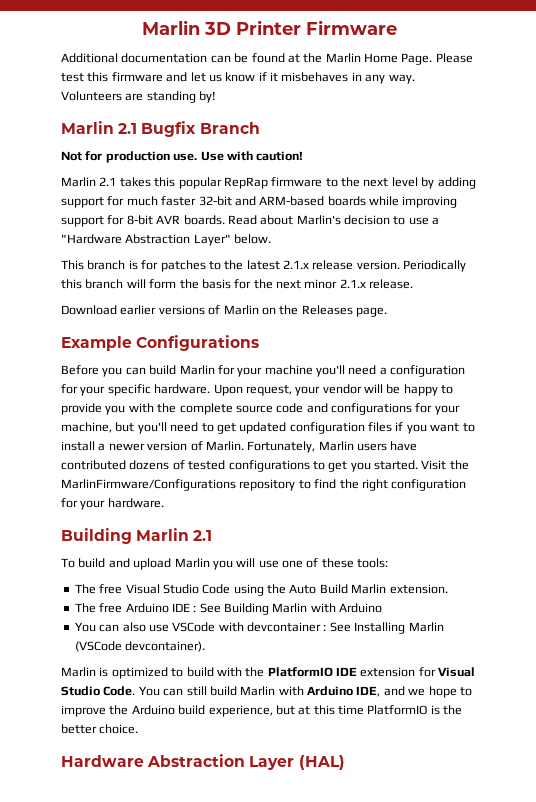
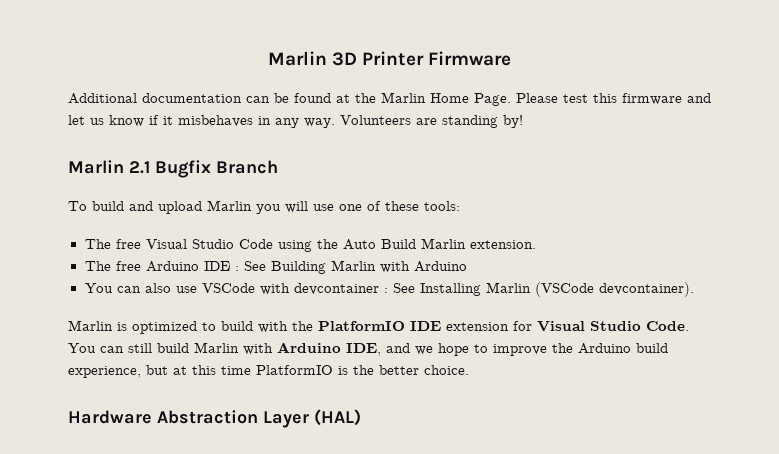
- Not for production use. Use with caution!
- Marlin 2.1 takes this popular RepRap firmware to the next level by adding support for much faster 32-bit and ARM-based boards while improving support for 8-bit AVR boards. Read about Marlin's decision to use a "Hardware Abstraction Layer" below.
- This branch is for patches to the latest 2.1.x release version. Periodically this branch will form the basis for the next minor 2.1.x release.
- Download earlier versions of Marlin on the Releases page.
- Example Configurations
- Before you can build Marlin for your machine you'll need a configuration for your specific hardware. Upon request, your vendor will be happy to provide you with the complete source code and configurations for your machine, but you'll need to get updated configuration files if you want to install a newer version of Marlin. Fortunately, Marlin users have contributed dozens of tested configurations to get you started. Visit the MarlinFirmware/Configurations repository to find the right configuration for your hardware.
- Building Marlin 2.1

